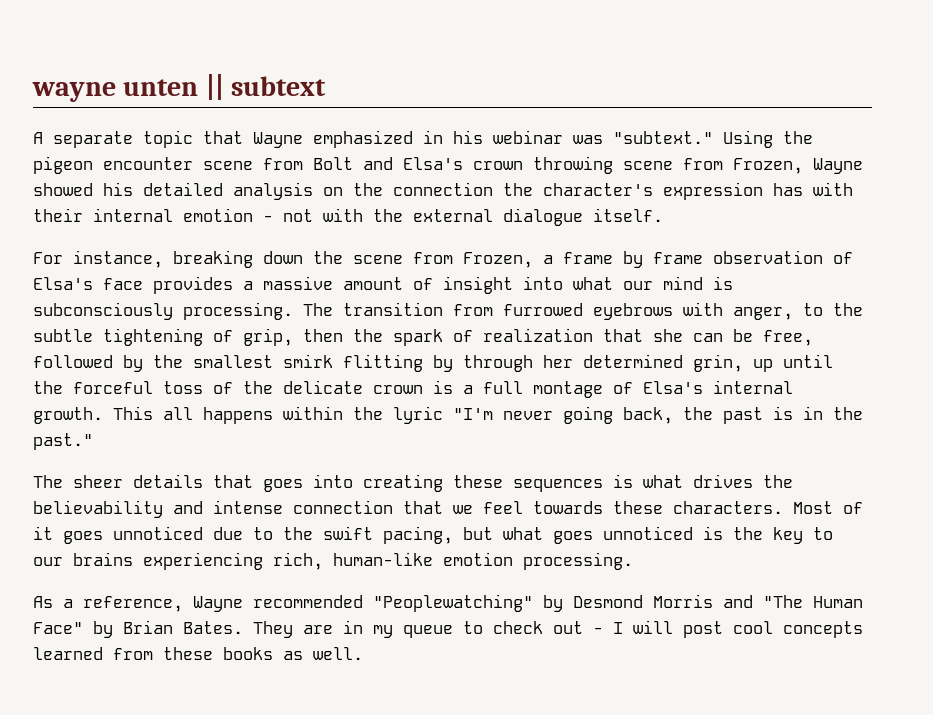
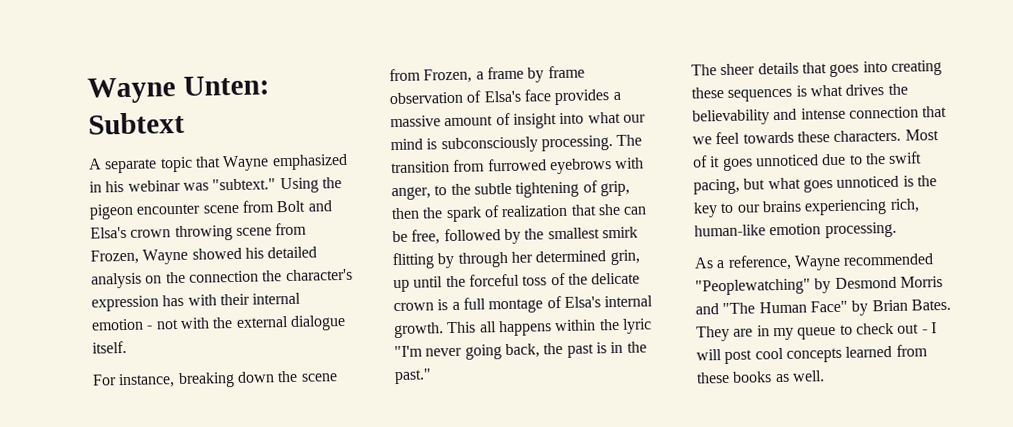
- wayne unten || subtext
+ Wayne Unten: Subtext

